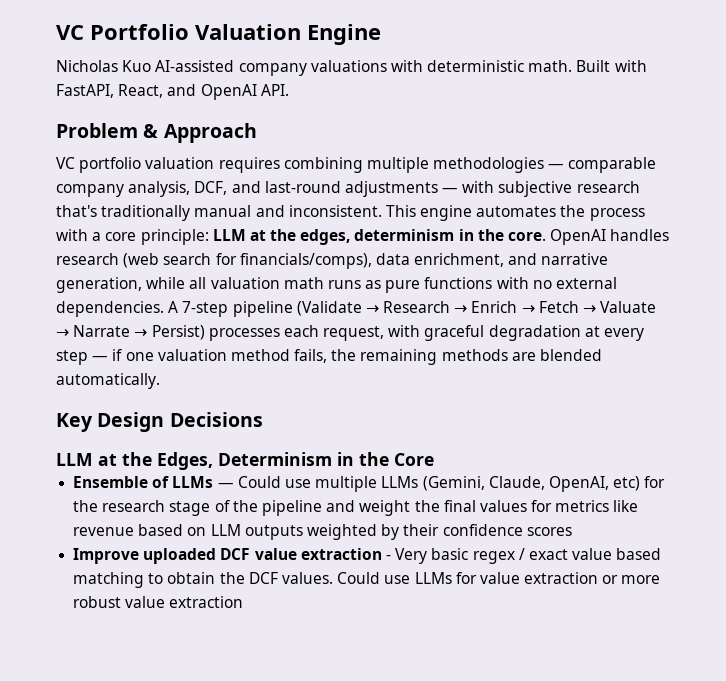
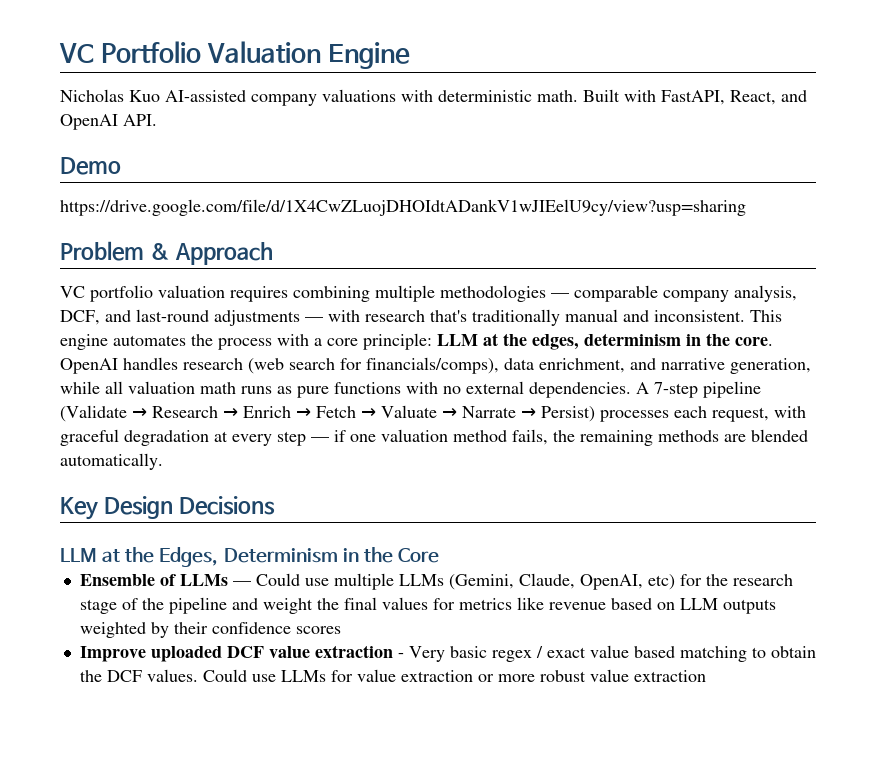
+ Demo
+ https://drive.google.com/file/d/1X4CwZLuojDHOIdtADankV1wJIEelU9cy/view?usp=sharing
- VC portfolio valuation requires combining multiple methodologies — comparable company analysis, DCF, and last-round adjustments — with subjective research that's traditionally manual and inconsistent.
+ VC portfolio valuation requires combining multiple methodologies — comparable company analysis, DCF, and last-round adjustments — with research that's traditionally manual and inconsistent.

